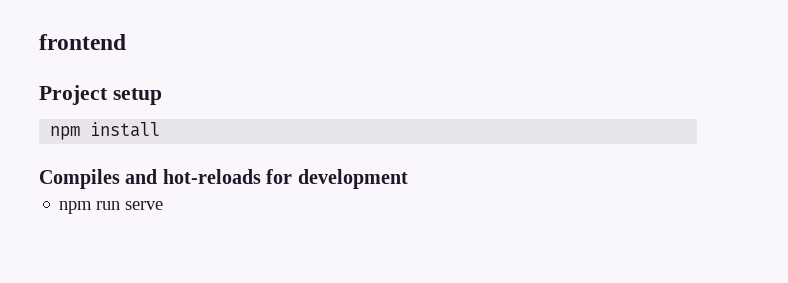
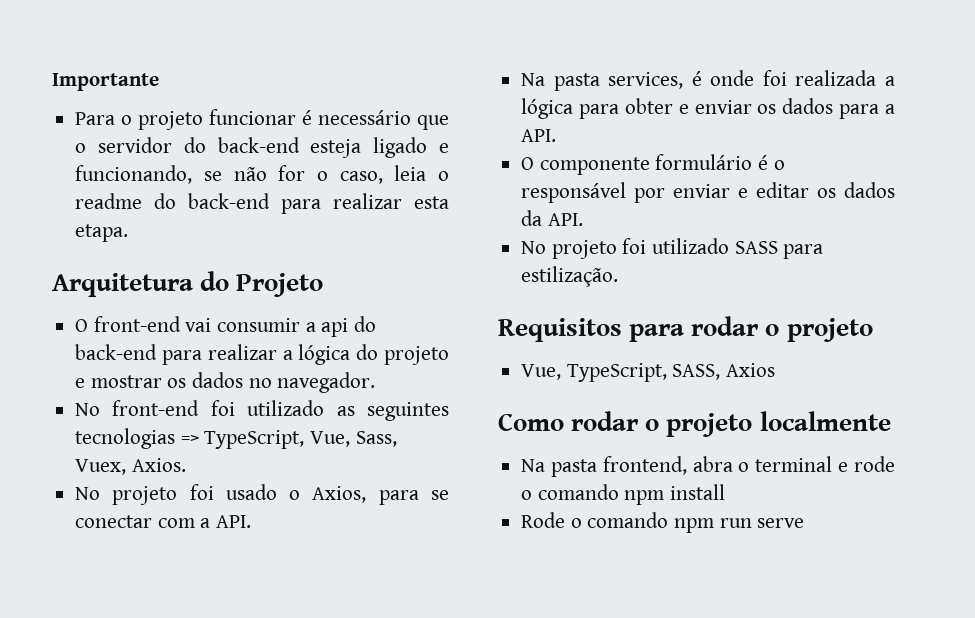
- frontend
- Project setup
- npm install
- Compiles and hot-reloads for development
- npm run serve
+ Importante
+ Para o projeto funcionar é necessário que o servidor do back-end esteja ligado e funcionando, se não for o caso, leia o readme do back-end para realizar esta etapa.
+ Arquitetura do Projeto
+ O front-end vai consumir a api do back-end para realizar a lógica do projeto e mostrar os dados no navegador.
+ No front-end foi utilizado as seguintes tecnologias => TypeScript, Vue, Sass, Vuex, Axios.
+ No projeto foi usado o Axios, para se conectar com a API.
+ Na pasta services, é onde foi realizada a lógica para obter e enviar os dados para a API.
+ O componente formulário é o responsável por enviar e editar os dados da API.
+ No projeto foi utilizado SASS para estilização.
+ Requisitos para rodar o projeto
+ Vue, TypeScript, SASS, Axios
+ Como rodar o projeto localmente
+ Na pasta frontend, abra o terminal e rode o comando npm install
+ Rode o comando npm run serve

